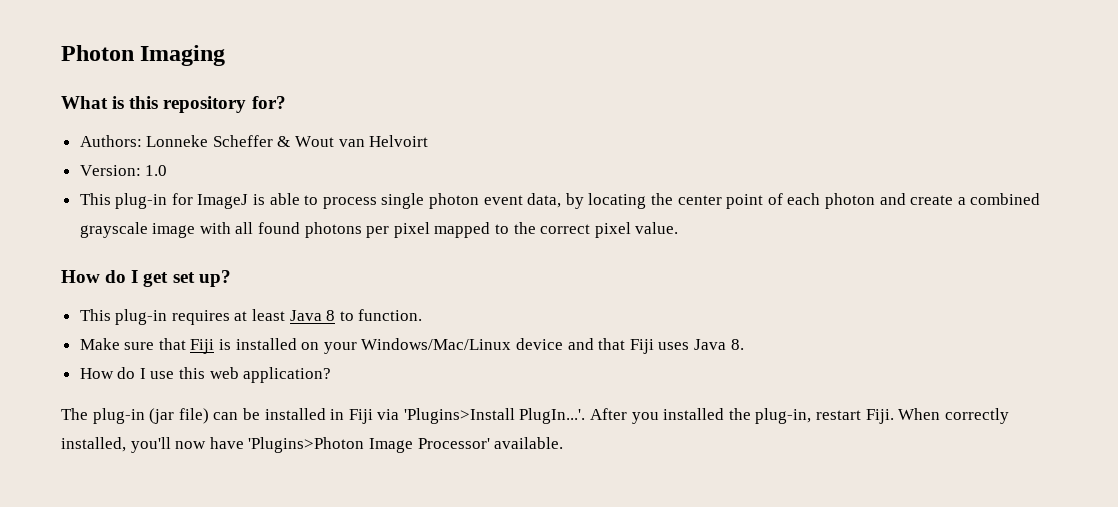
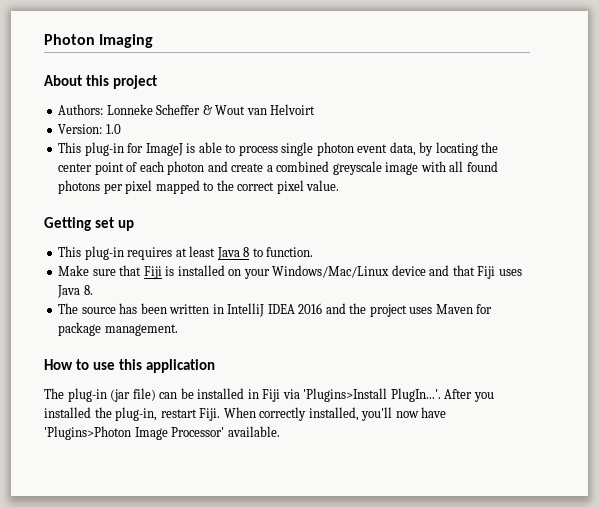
- What is this repository for?
+ About this project
- This plug-in for ImageJ is able to process single photon event data, by locating the center point of each photon and create a combined grayscale image with all found photons per pixel mapped to the correct pixel value.
+ This plug-in for ImageJ is able to process single photon event data, by locating the center point of each photon and create a combined greyscale image with all found photons per pixel mapped to the correct pixel value.
- How do I get set up?
+ Getting set up
- How do I use this web application?
+ The source has been written in IntelliJ IDEA 2016 and the project uses Maven for package management.
+ How to use this application

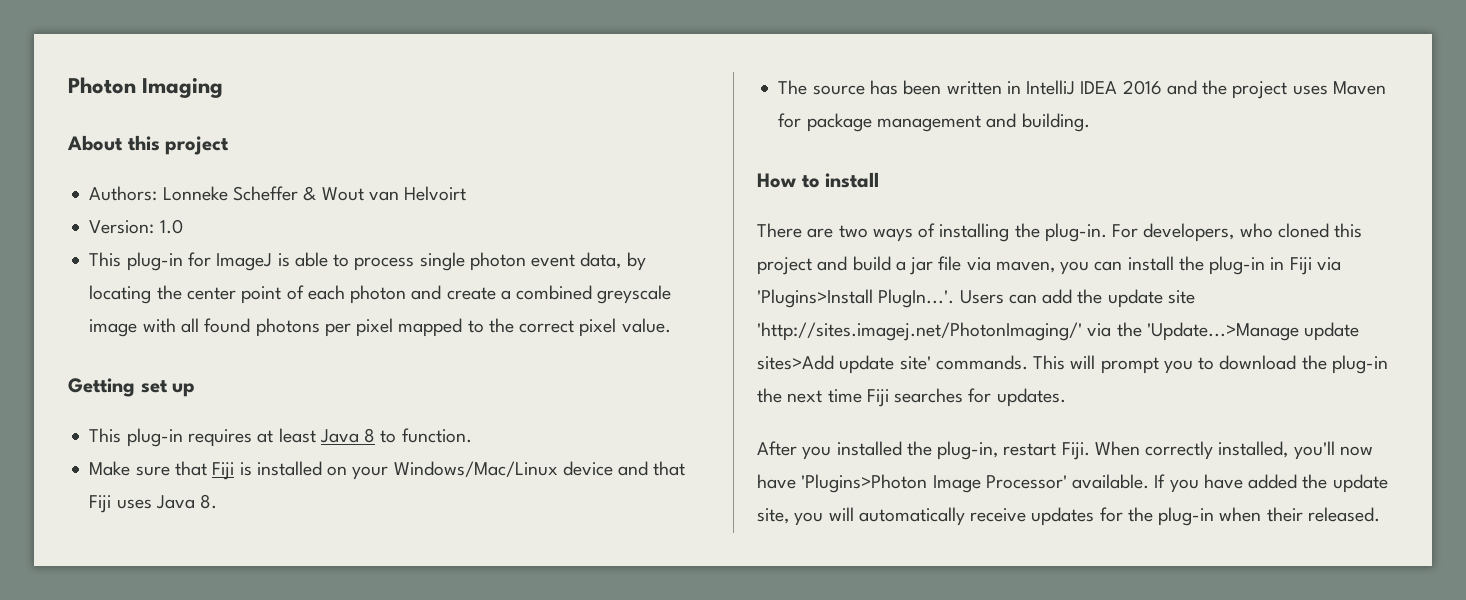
- The source has been written in IntelliJ IDEA 2016 and the project uses Maven for package management.
+ The source has been written in IntelliJ IDEA 2016 and the project uses Maven for package management and building.
- How to use this application
- The plug-in (jar file) can be installed in Fiji via 'Plugins>Install PlugIn...'. After you installed the plug-in, restart Fiji.
+ How to install
+ There are two ways of installing the plug-in. For developers, who cloned this project and build a jar file via maven, you can install the plug-in in Fiji via 'Plugins>Install PlugIn...'. Users can add the update site 'http://sites.imagej.net/PhotonImaging/' via the 'Update...>Manage update sites>Add update site' commands. This will prompt you to download the plug-in the next time Fiji searches for updates.
+ After you installed the plug-in, restart Fiji.
+ If you have added the update site, you will automatically receive updates for the plug-in when their released.

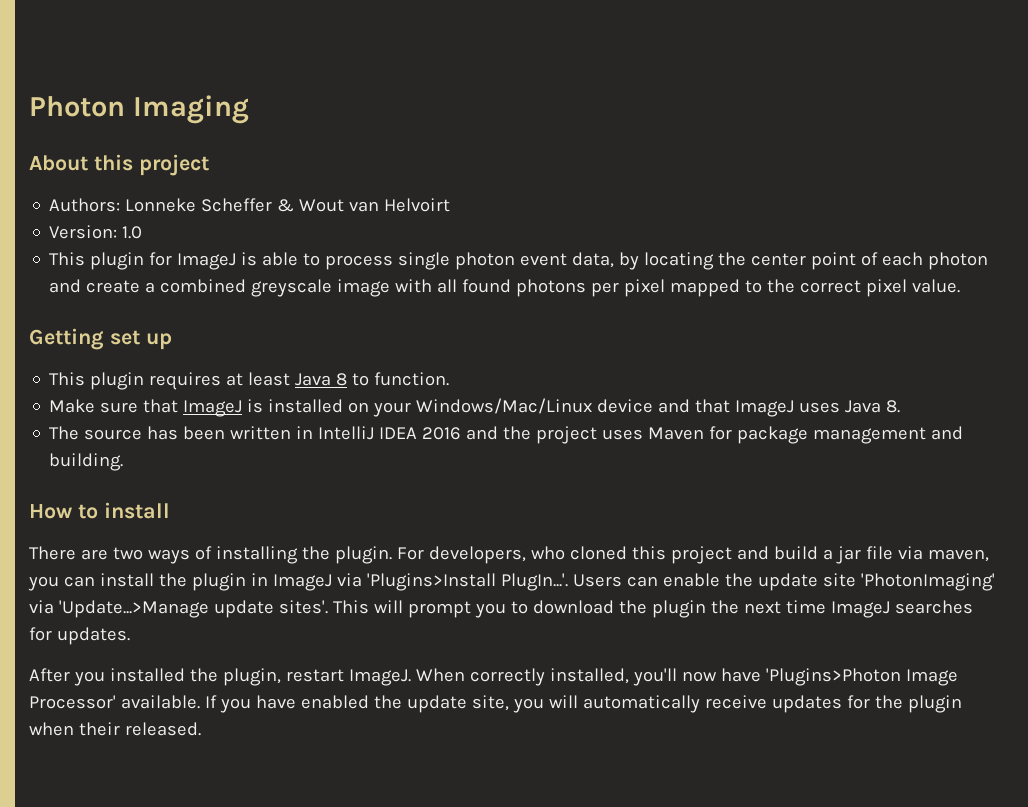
- This plug-in for ImageJ is able to process single photon event data, by locating the center point of each photon and create a combined greyscale image with all found photons per pixel mapped to the correct pixel value.
+ This plugin for ImageJ is able to process single photon event data, by locating the center point of each photon and create a combined greyscale image with all found photons per pixel mapped to the correct pixel value.
- This plug-in requires at least Java 8 to function.
+ This plugin requires at least Java 8 to function.
- Make sure that Fiji is installed on your Windows/Mac/Linux device and that Fiji uses Java 8.
+ Make sure that ImageJ is installed on your Windows/Mac/Linux device and that ImageJ uses Java 8.
- There are two ways of installing the plug-in.
+ There are two ways of installing the plugin.
- For developers, who cloned this project and build a jar file via maven, you can install the plug-in in Fiji via 'Plugins>Install PlugIn...'. Users can add the update site 'http://sites.imagej.net/PhotonImaging/' via the 'Update...>Manage update sites>Add update site' commands.
+ For developers, who cloned this project and build a jar file via maven, you can install the plugin in ImageJ via 'Plugins>Install PlugIn...'. Users can enable the update site 'PhotonImaging' via 'Update...>Manage update sites'.
- This will prompt you to download the plug-in the next time Fiji searches for updates.
+ This will prompt you to download the plugin the next time ImageJ searches for updates.
- After you installed the plug-in, restart Fiji.
+ After you installed the plugin, restart ImageJ.
- If you have added the update site, you will automatically receive updates for the plug-in when their released.
+ If you have enabled the update site, you will automatically receive updates for the plugin when their released.

